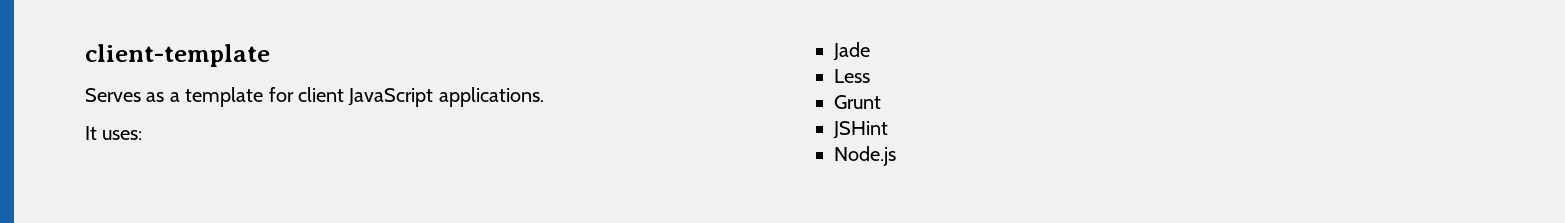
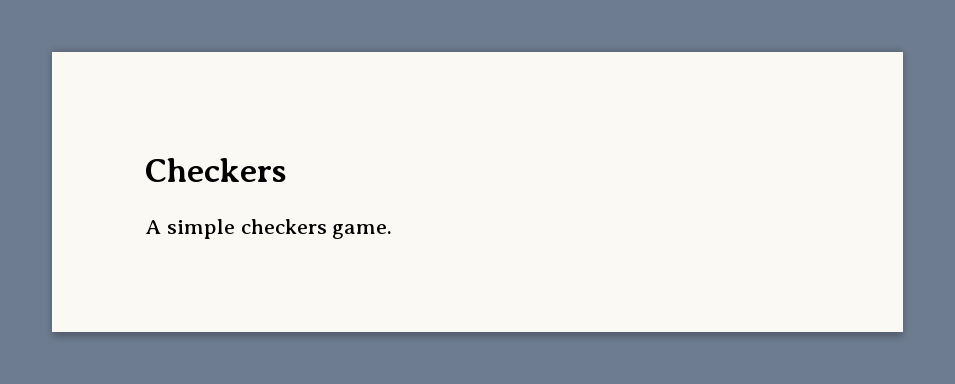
- client-template
- Serves as a template for client JavaScript applications.
- It uses:
- Jade
- Less
- Grunt
- JSHint
- Node.js
+ Checkers
+ A simple checkers game.

